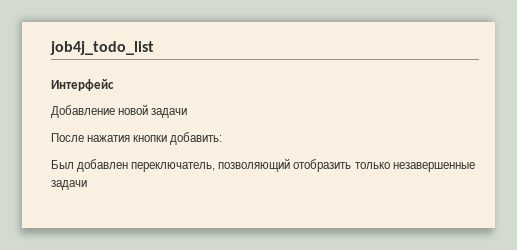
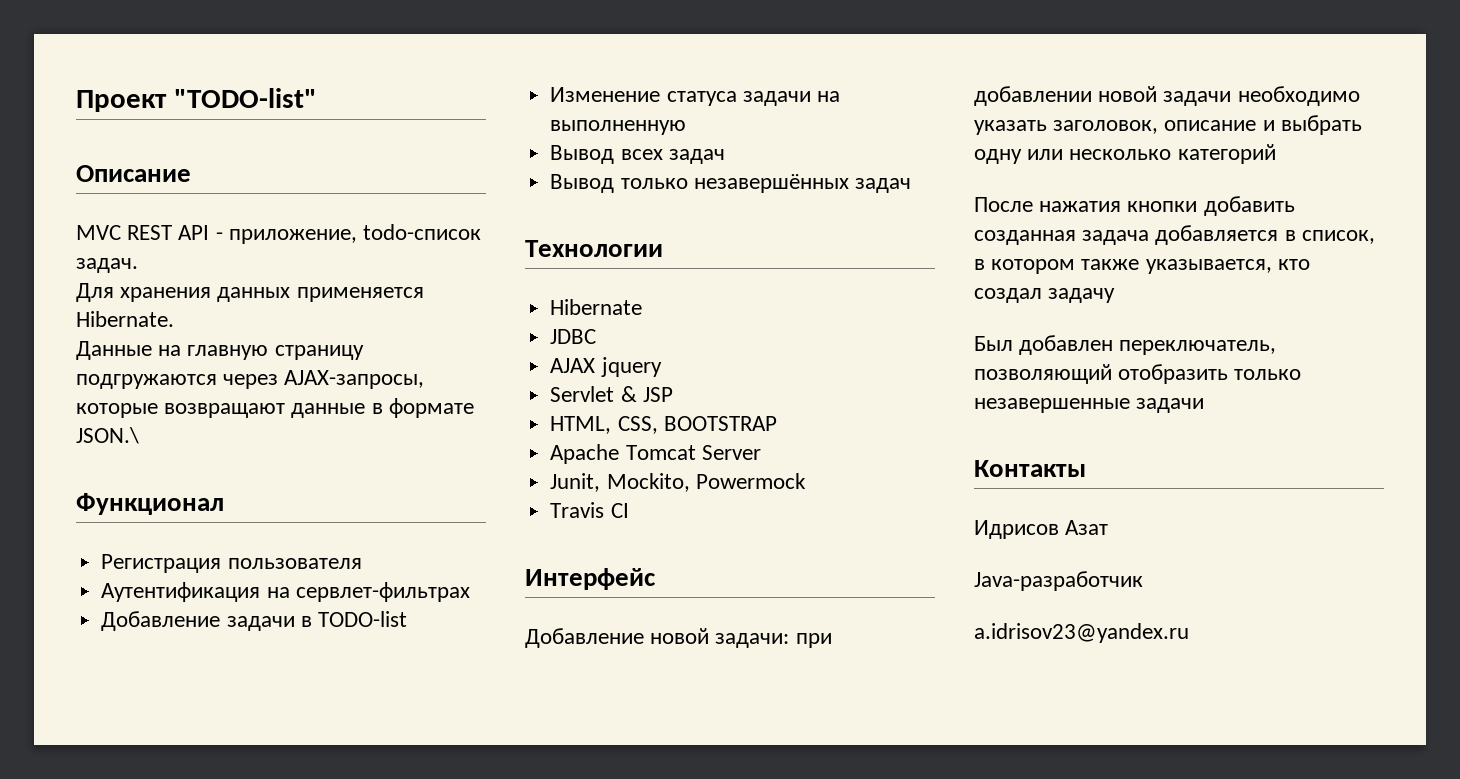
- job4j_todo_list
+ Проект "TODO-list"
+ Описание
+ MVC REST API - приложение, todo-список задач.
+ Для хранения данных применяется Hibernate.
+ Данные на главную страницу подгружаются через AJAX-запросы, которые возвращают данные в формате JSON.\
+ Функционал
+ Регистрация пользователя
+ Аутентификация на сервлет-фильтрах
+ Добавление задачи в TODO-list
+ Изменение статуса задачи на выполненную
+ Вывод всех задач
+ Вывод только незавершённых задач
+ Технологии
+ Hibernate
+ JDBC
+ AJAX jquery
+ Servlet & JSP
+ HTML, CSS, BOOTSTRAP
+ Apache Tomcat Server
+ Junit, Mockito, Powermock
+ Travis CI
  Интерфейс
- Добавление новой задачи
- После нажатия кнопки добавить:
+ Добавление новой задачи: при добавлении новой задачи необходимо указать заголовок, описание и выбрать одну или несколько категорий
+ После нажатия кнопки добавить созданная задача добавляется в список, в котором также указывается, кто создал задачу
+ Контакты
+ Идрисов Азат
+ Java-разработчик
+ a.idrisov23@yandex.ru

